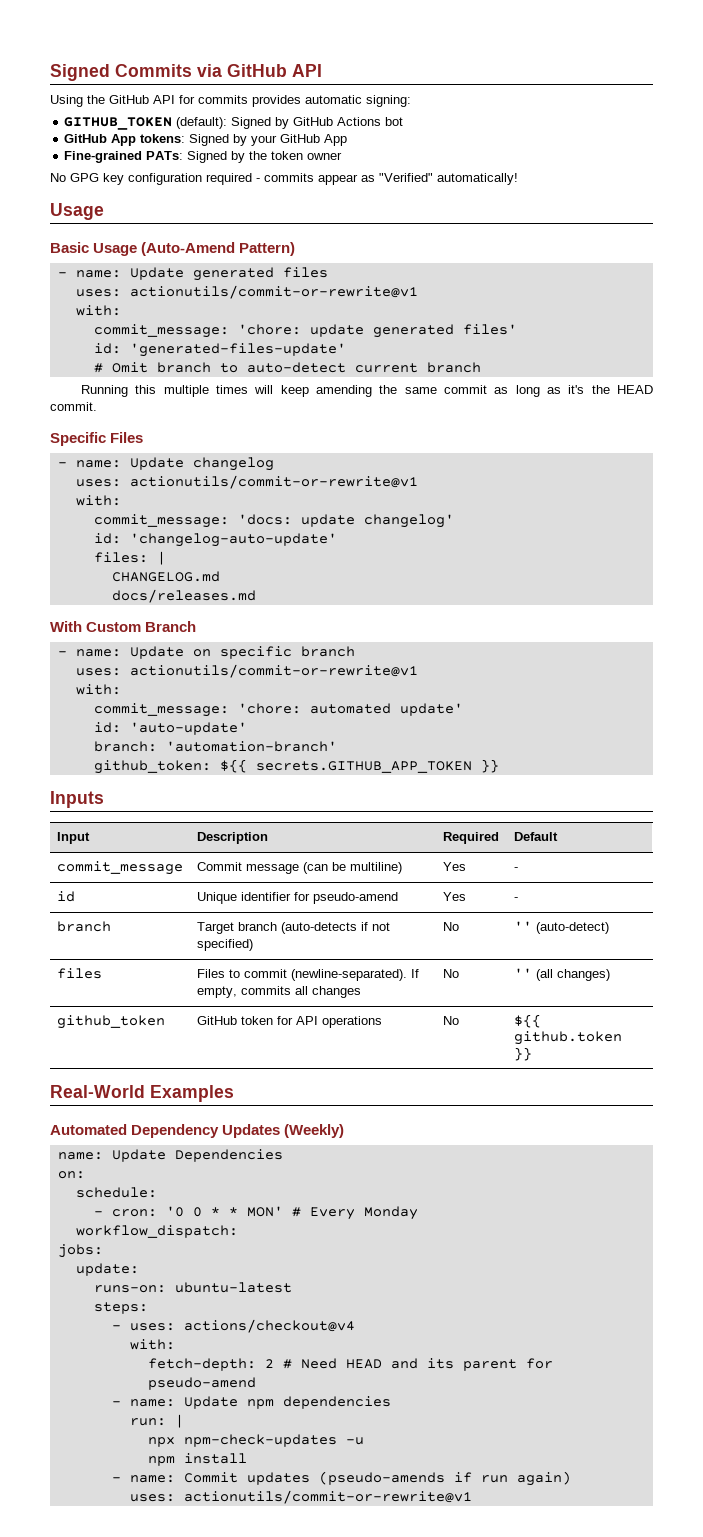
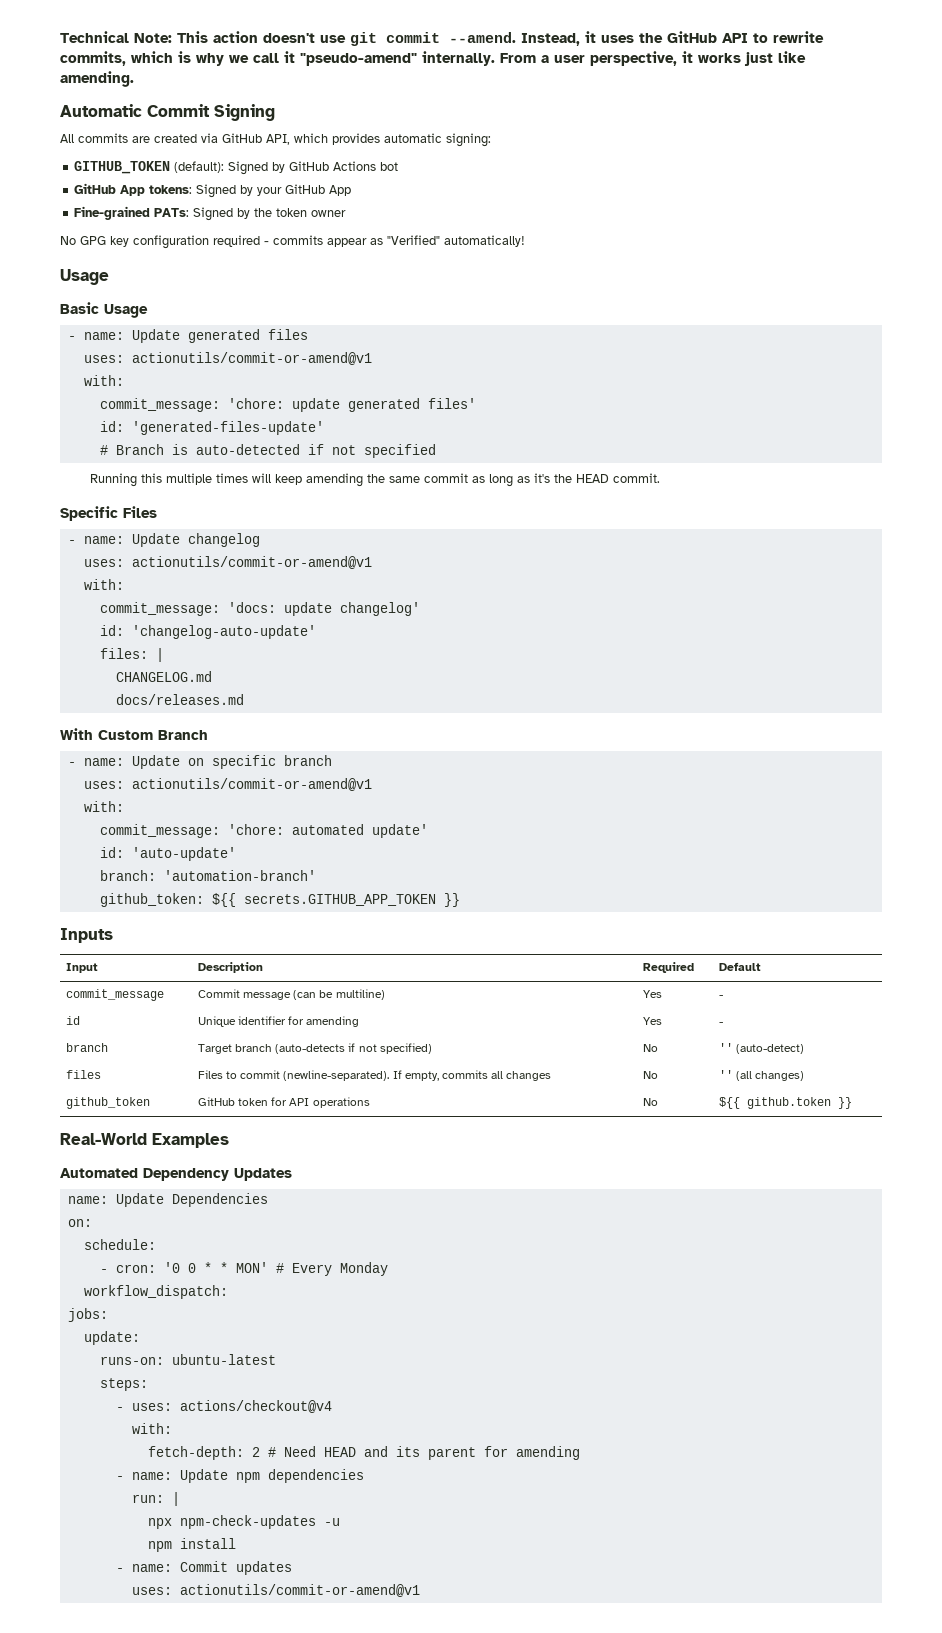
- Signed Commits via GitHub API
- Using the GitHub API for commits provides automatic signing:
+ Technical Note: This action doesn't use git commit --amend. Instead, it uses the GitHub API to rewrite commits, which is why we call it "pseudo-amend" internally. From a user perspective, it works just like amending.
+ Automatic Commit Signing
+ All commits are created via GitHub API, which provides automatic signing:
- Basic Usage (Auto-Amend Pattern)
+ Basic Usage
  - name: Update generated files
- uses: actionutils/commit-or-rewrite@v1
+ uses: actionutils/commit-or-amend@v1
- # Omit branch to auto-detect current branch
+ # Branch is auto-detected if not specified
  - name: Update changelog
- uses: actionutils/commit-or-rewrite@v1
+ uses: actionutils/commit-or-amend@v1
  - name: Update on specific branch
- uses: actionutils/commit-or-rewrite@v1
+ uses: actionutils/commit-or-amend@v1
- id | Unique identifier for pseudo-amend | Yes | -
+ id | Unique identifier for amending | Yes | -
- Automated Dependency Updates (Weekly)
+ Automated Dependency Updates
- fetch-depth: 2 # Need HEAD and its parent for pseudo-amend
+ fetch-depth: 2 # Need HEAD and its parent for amending
- - name: Commit updates (pseudo-amends if run again)
- uses: actionutils/commit-or-rewrite@v1
+ - name: Commit updates
+ uses: actionutils/commit-or-amend@v1

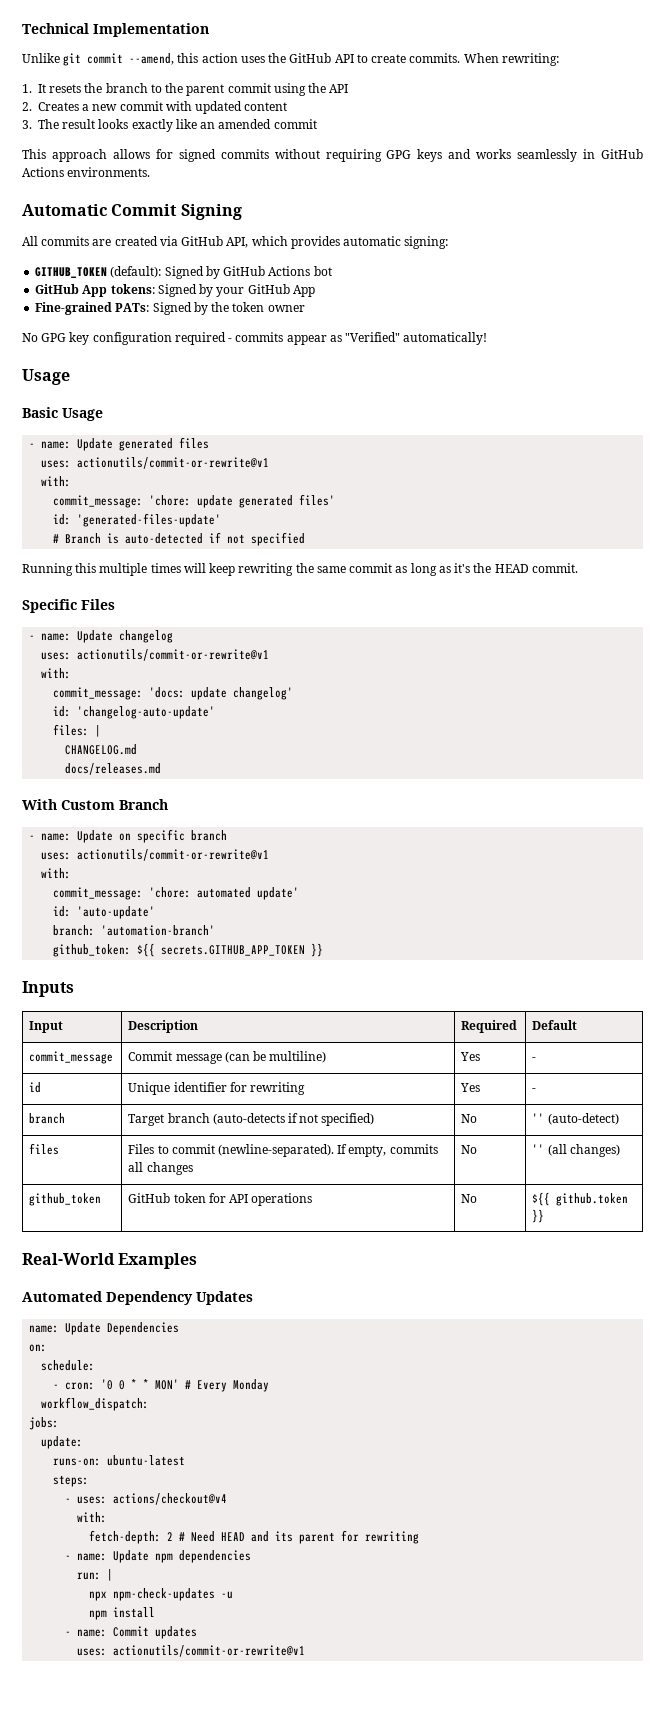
- Technical Note: This action doesn't use git commit --amend. Instead, it uses the GitHub API to rewrite commits, which is why we call it "pseudo-amend" internally. From a user perspective, it works just like amending.
+ Technical Implementation
+ Unlike git commit --amend, this action uses the GitHub API to create commits. When rewriting:
+ 1. It resets the branch to the parent commit using the API
+ 2. Creates a new commit with updated content
+ 3. The result looks exactly like an amended commit
+ This approach allows for signed commits without requiring GPG keys and works seamlessly in GitHub Actions environments.
  - name: Update generated files
- uses: actionutils/commit-or-amend@v1
+ uses: actionutils/commit-or-rewrite@v1
- Running this multiple times will keep amending the same commit as long as it's the HEAD commit.
+ Running this multiple times will keep rewriting the same commit as long as it's the HEAD commit.
  - name: Update changelog
- uses: actionutils/commit-or-amend@v1
+ uses: actionutils/commit-or-rewrite@v1
  - name: Update on specific branch
- uses: actionutils/commit-or-amend@v1
+ uses: actionutils/commit-or-rewrite@v1
- id | Unique identifier for amending | Yes | -
+ id | Unique identifier for rewriting | Yes | -
- fetch-depth: 2 # Need HEAD and its parent for amending
+ fetch-depth: 2 # Need HEAD and its parent for rewriting
  - name: Commit updates
- uses: actionutils/commit-or-amend@v1
+ uses: actionutils/commit-or-rewrite@v1

